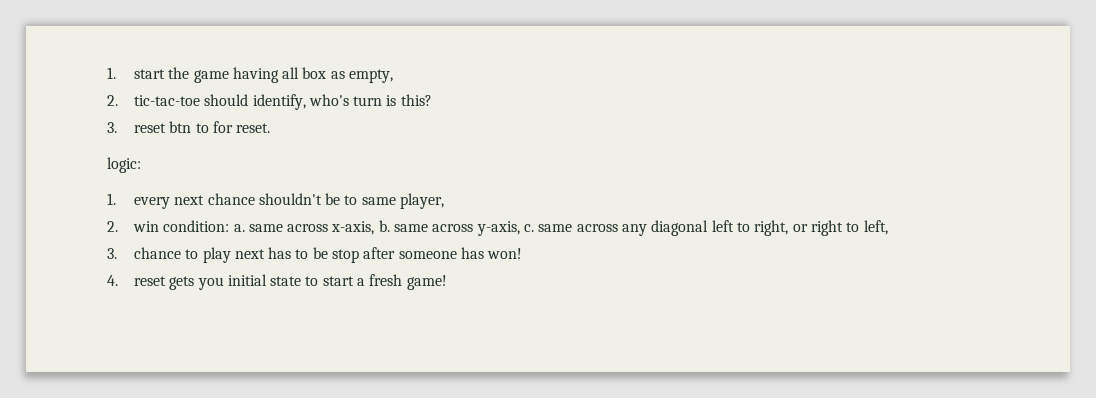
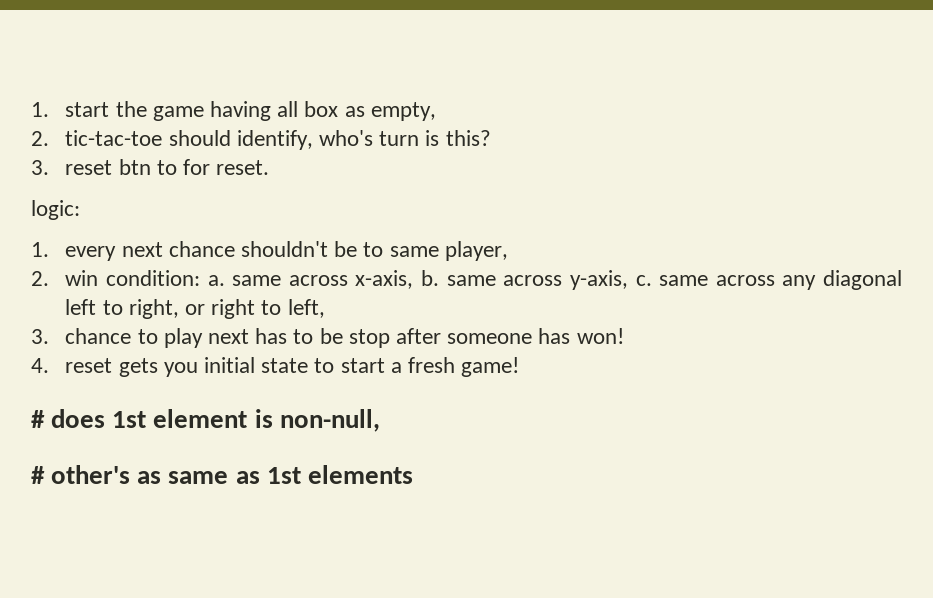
+ # does 1st element is non-null,
+ # other's as same as 1st elements

